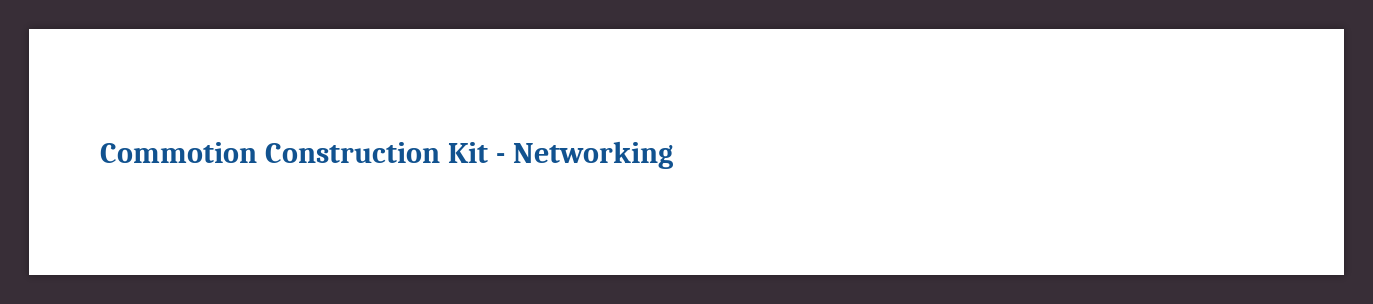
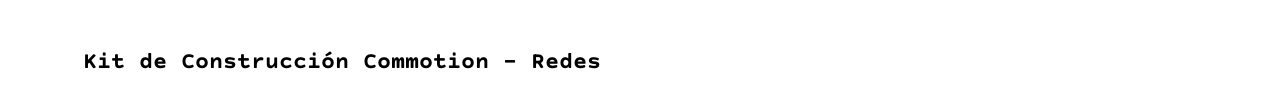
- Commotion Construction Kit - Networking
+ Kit de Construcción Commotion - Redes

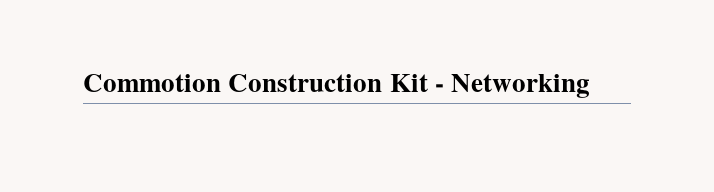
- Kit de Construcción Commotion - Redes
+ Commotion Construction Kit - Networking

